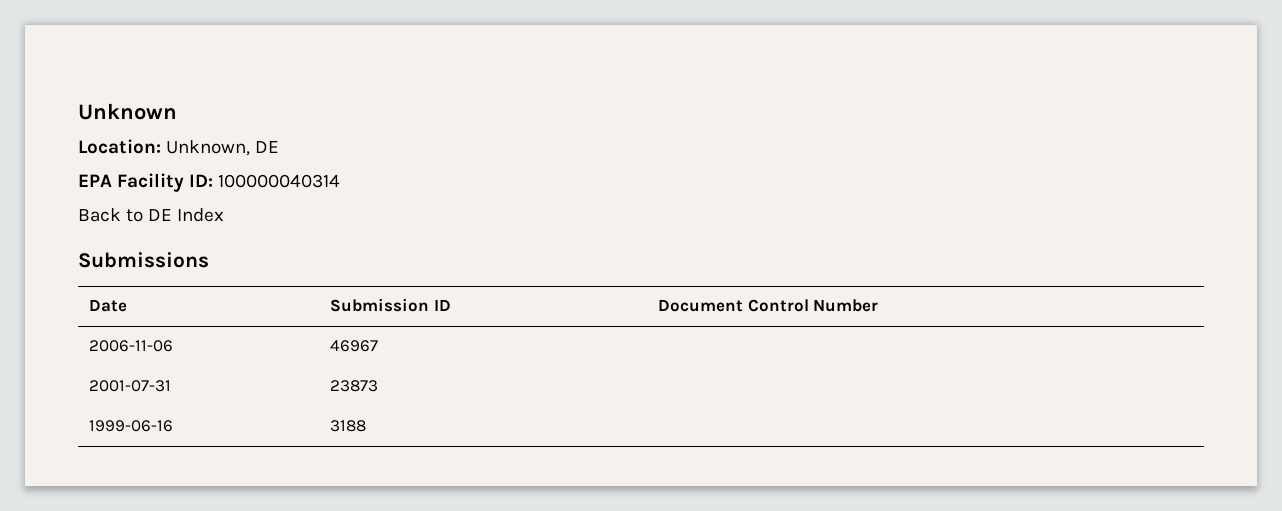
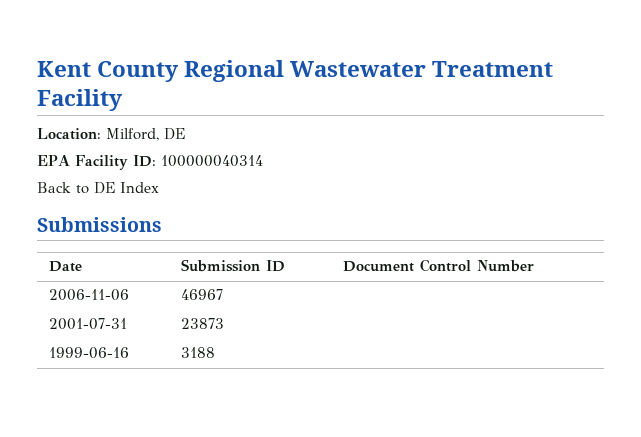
- Unknown
+ Kent County Regional Wastewater Treatment Facility
- Location: Unknown, DE
+ Location: Milford, DE

